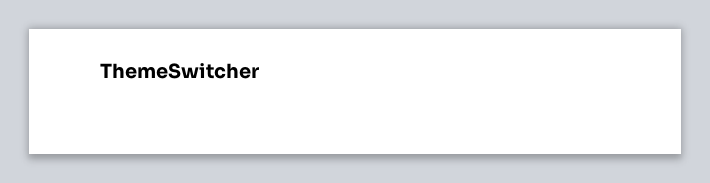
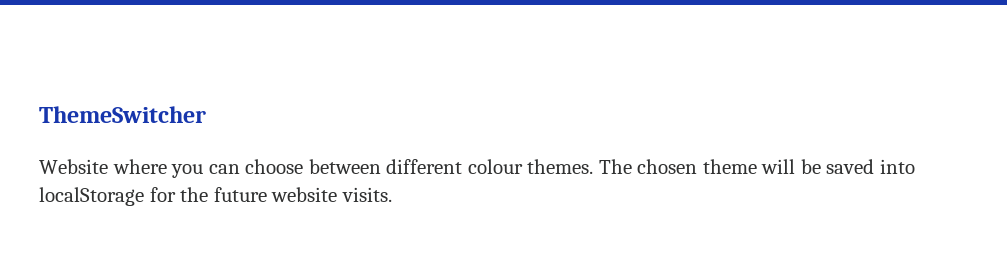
+ Website where you can choose between different colour themes. The chosen theme will be saved into localStorage for the future website visits.

